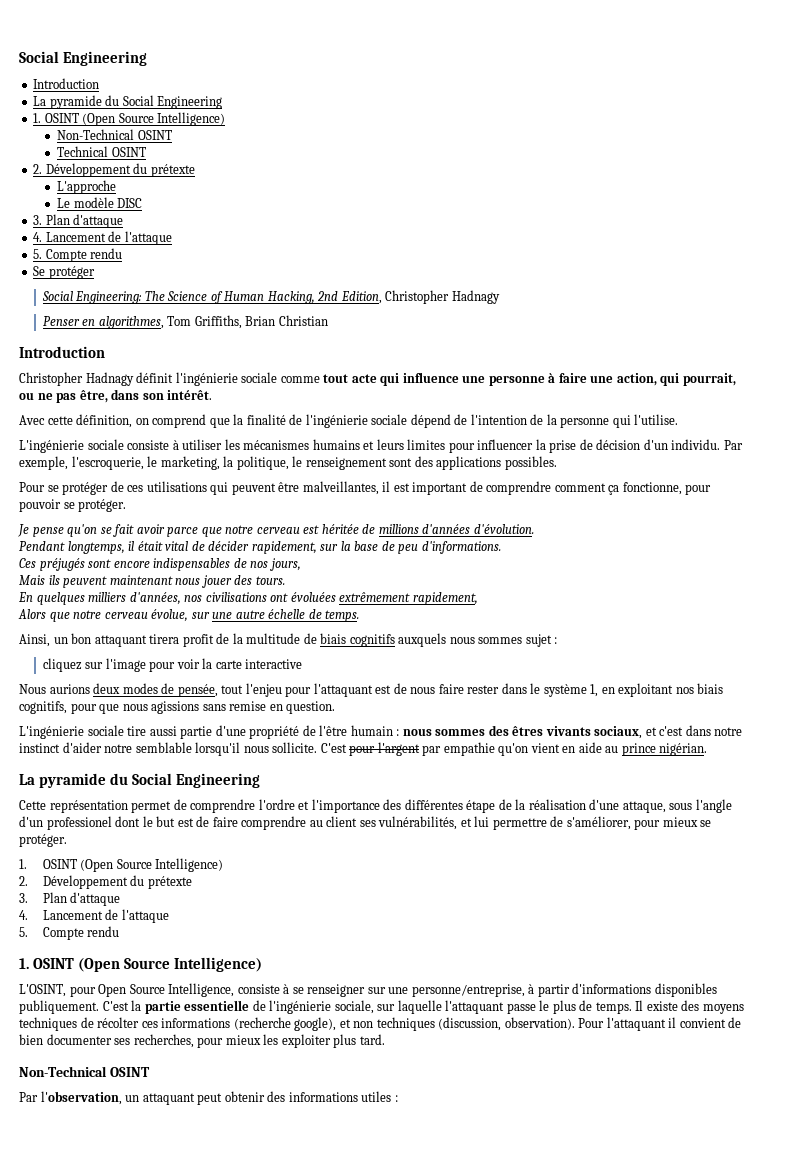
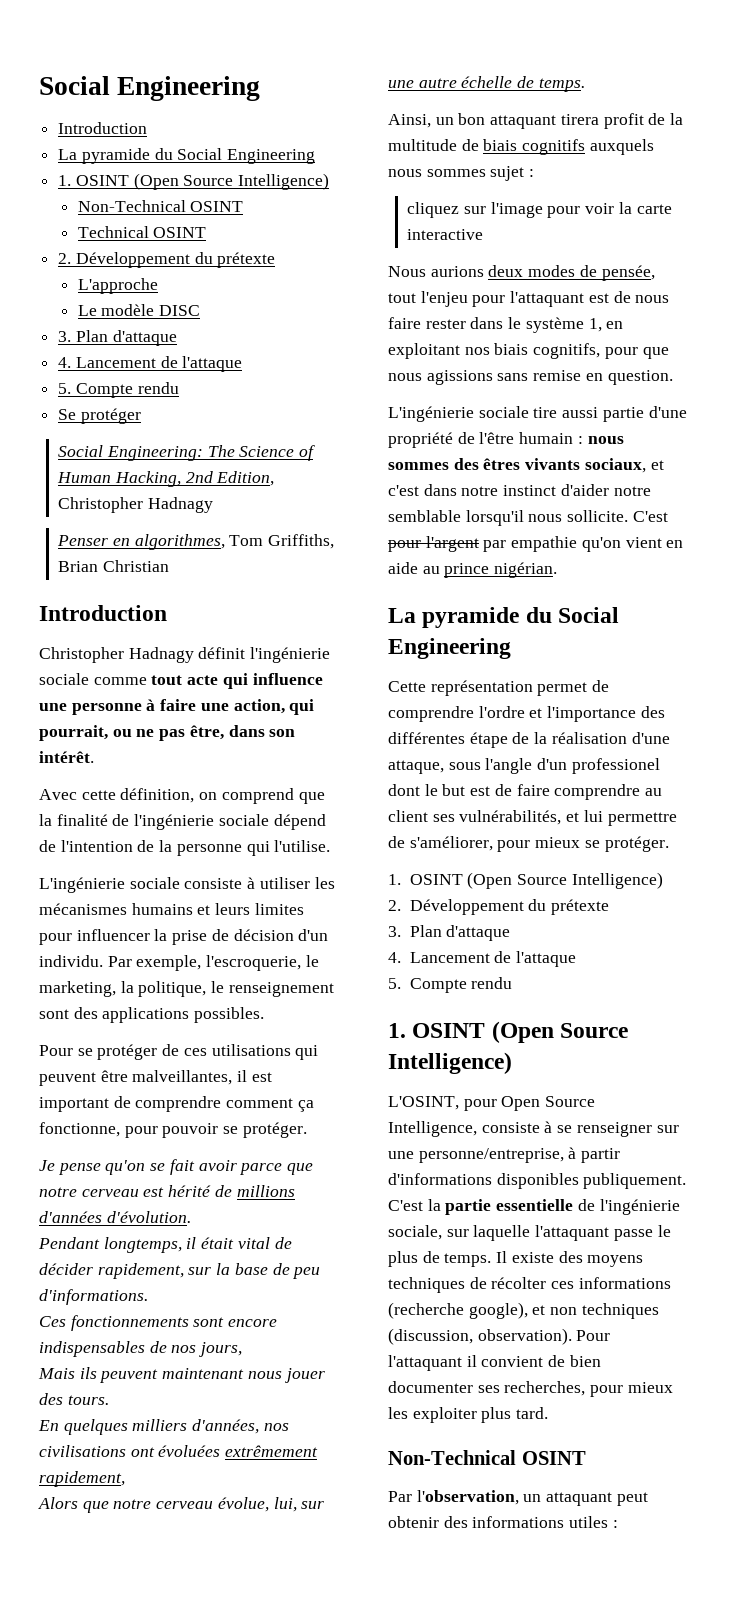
- Je pense qu'on se fait avoir parce que notre cerveau est héritée de millions d'années d'évolution.
+ Je pense qu'on se fait avoir parce que notre cerveau est hérité de millions d'années d'évolution.
- Ces préjugés sont encore indispensables de nos jours,
+ Ces fonctionnements sont encore indispensables de nos jours,
- Alors que notre cerveau évolue, sur une autre échelle de temps.
+ Alors que notre cerveau évolue, lui, sur une autre échelle de temps.

